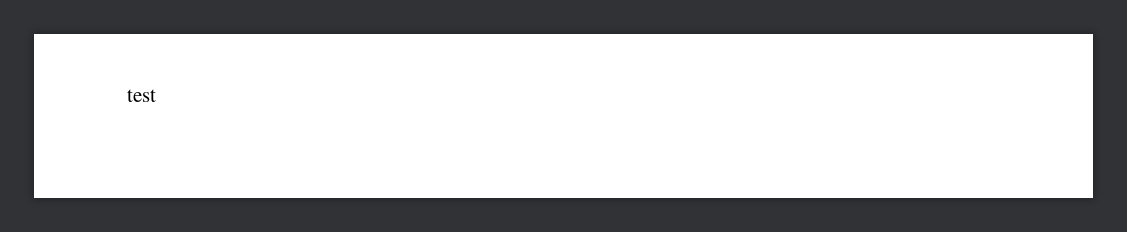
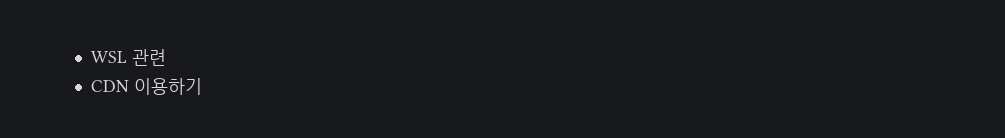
- test
+ WSL 관련
+ CDN 이용하기

